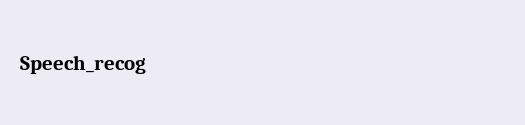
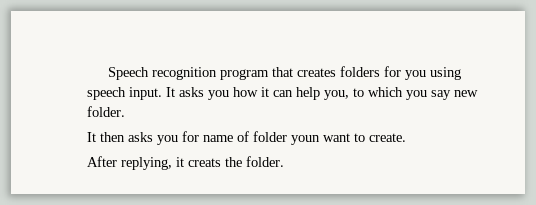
- Speech_recog
+ Speech recognition program that creates folders for you using speech input. It asks you how it can help you, to which you say new folder.
+ It then asks you for name of folder youn want to create.
+ After replying, it creats the folder.

